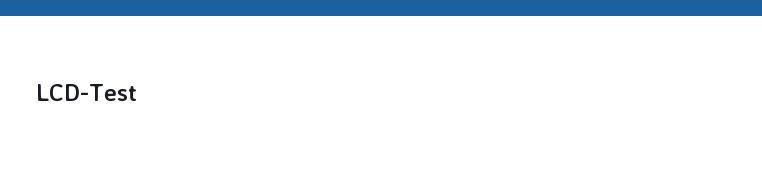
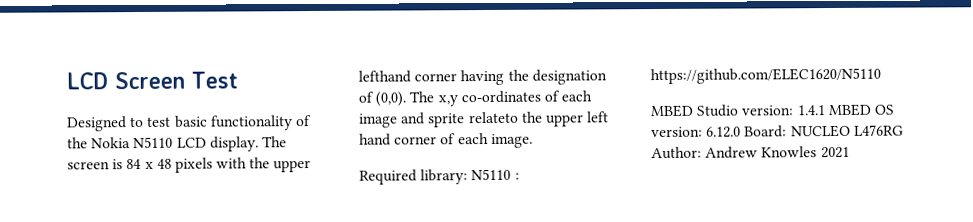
- LCD-Test
+ LCD Screen Test
+ Designed to test basic functionality of the Nokia N5110 LCD display. The screen is 84 x 48 pixels with the upper lefthand corner having the designation of (0,0). The x,y co-ordinates of each image and sprite relateto the upper left hand corner of each image.
+ Required library: N5110 : https://github.com/ELEC1620/N5110
+ MBED Studio version: 1.4.1 MBED OS version: 6.12.0 Board: NUCLEO L476RG Author: Andrew Knowles 2021

